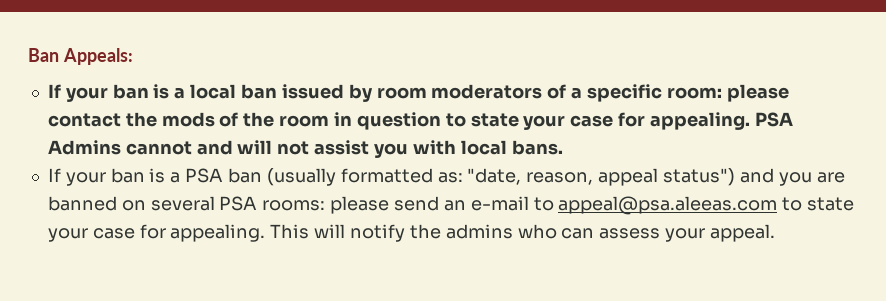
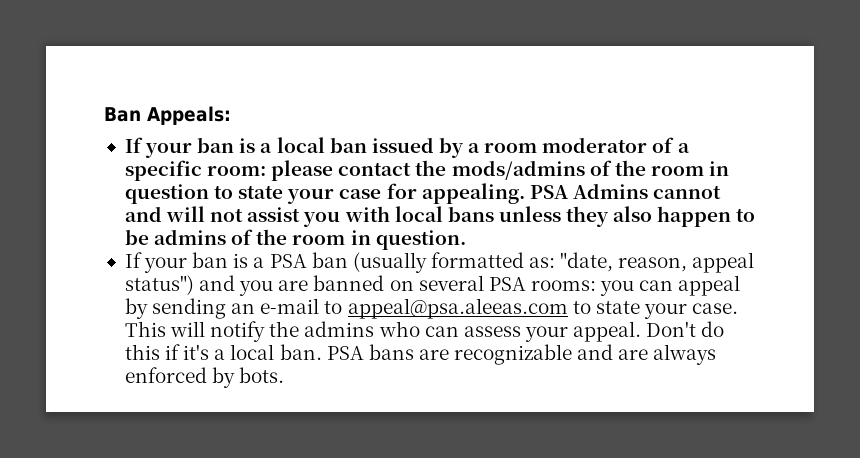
- If your ban is a local ban issued by room moderators of a specific room: please contact the mods of the room in question to state your case for appealing.
+ If your ban is a local ban issued by a room moderator of a specific room: please contact the mods/admins of the room in question to state your case for appealing.
- PSA Admins cannot and will not assist you with local bans.
+ PSA Admins cannot and will not assist you with local bans unless they also happen to be admins of the room in question.
- If your ban is a PSA ban (usually formatted as: "date, reason, appeal status") and you are banned on several PSA rooms: please send an e-mail to appeal@psa.aleeas.com to state your case for appealing.
+ If your ban is a PSA ban (usually formatted as: "date, reason, appeal status") and you are banned on several PSA rooms: you can appeal by sending an e-mail to appeal@psa.aleeas.com to state your case.
+ Don't do this if it's a local ban. PSA bans are recognizable and are always enforced by bots.

